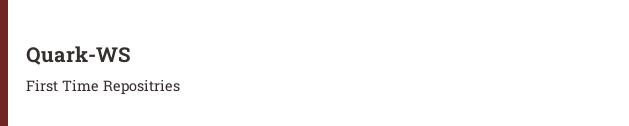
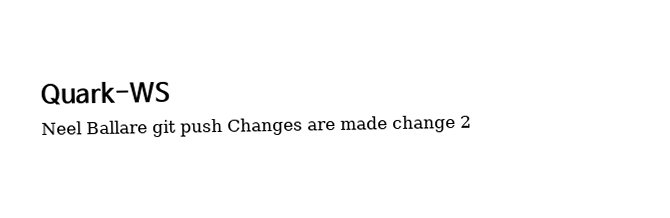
- First Time Repositries
+ Neel Ballare git push Changes are made change 2

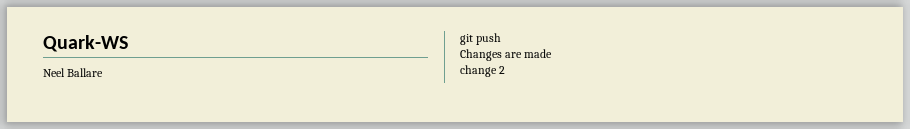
- Neel Ballare git push Changes are made change 2
+ Neel Ballare
+ git push
+ Changes are made
+ change 2

